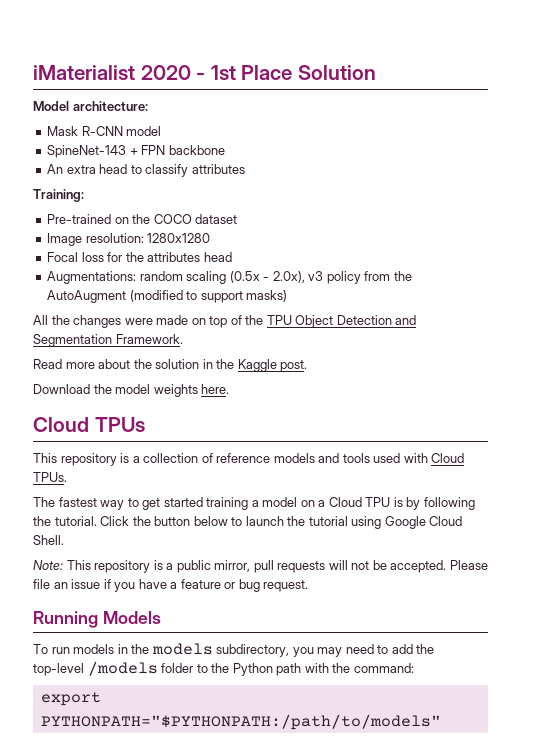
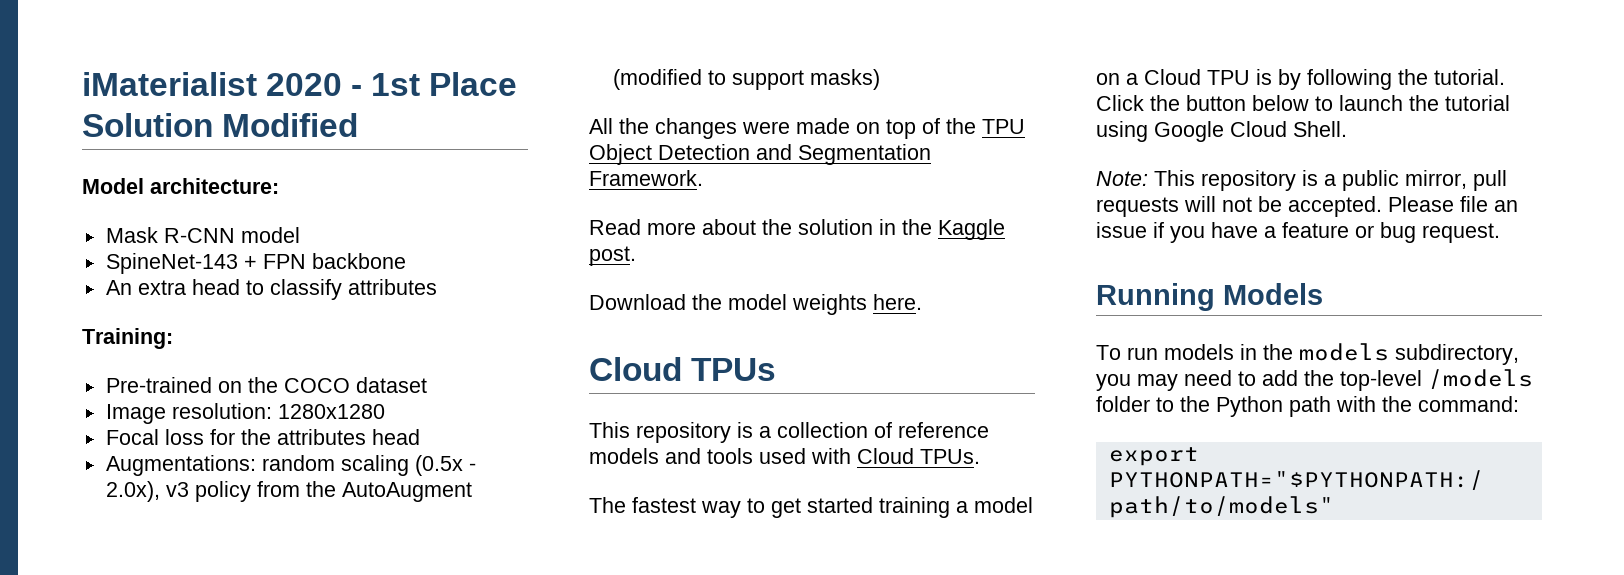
- iMaterialist 2020 - 1st Place Solution
+ iMaterialist 2020 - 1st Place Solution Modified

